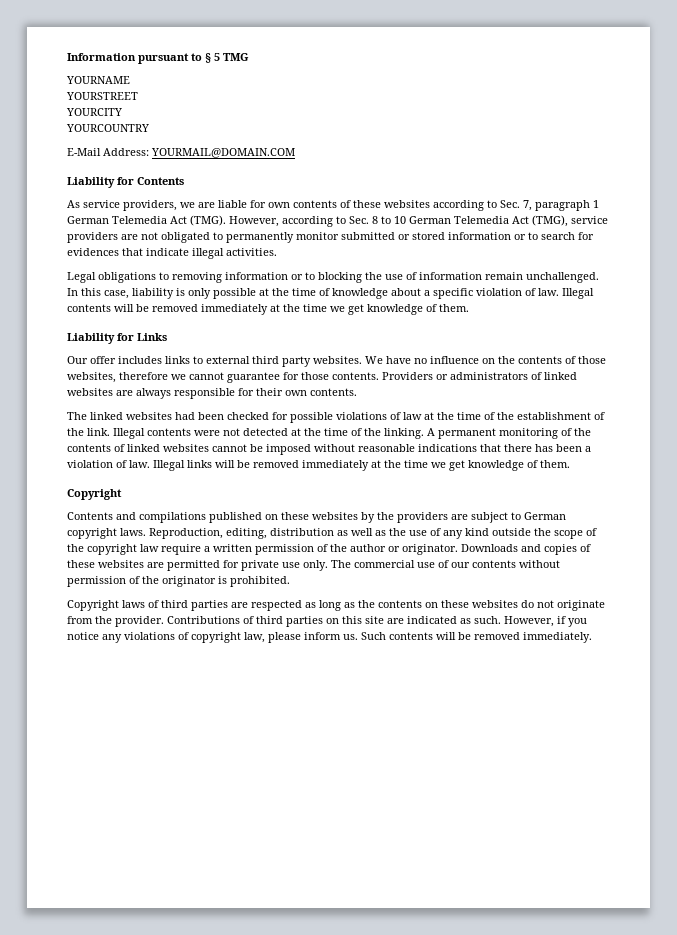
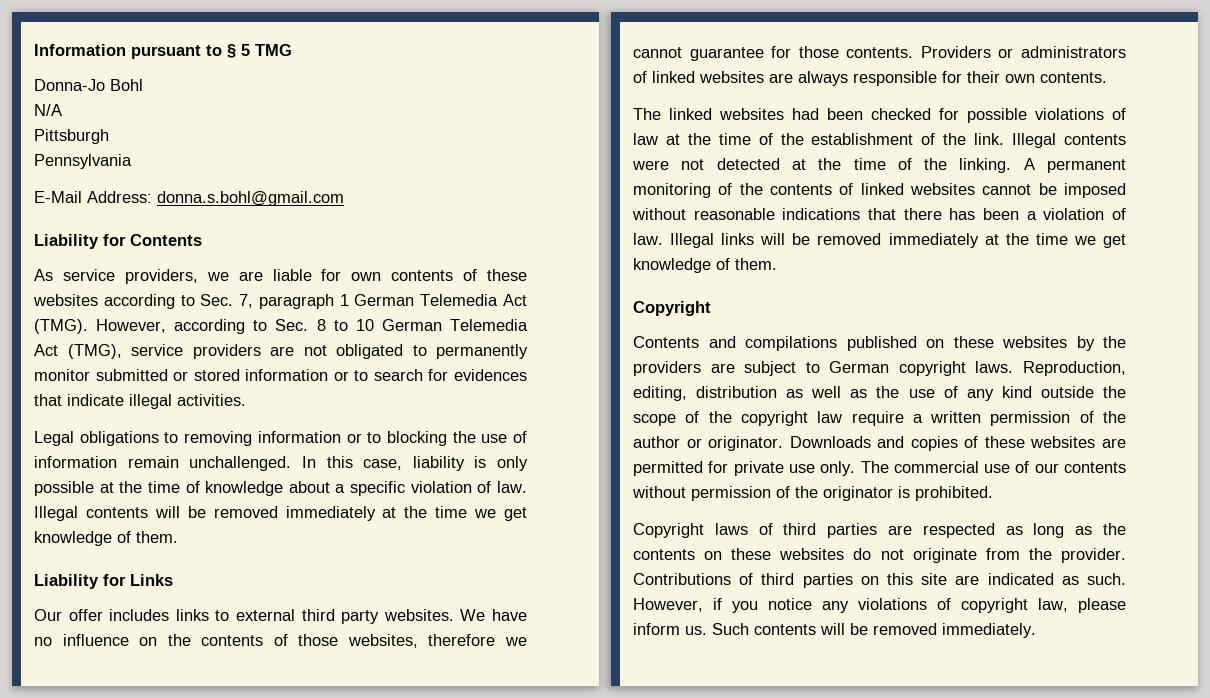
- YOURNAME
- YOURSTREET
- YOURCITY
- YOURCOUNTRY
+ Donna-Jo Bohl
+ N/A
+ Pittsburgh
+ Pennsylvania
- E-Mail Address: YOURMAIL@DOMAIN.COM
+ E-Mail Address: donna.s.bohl@gmail.com

